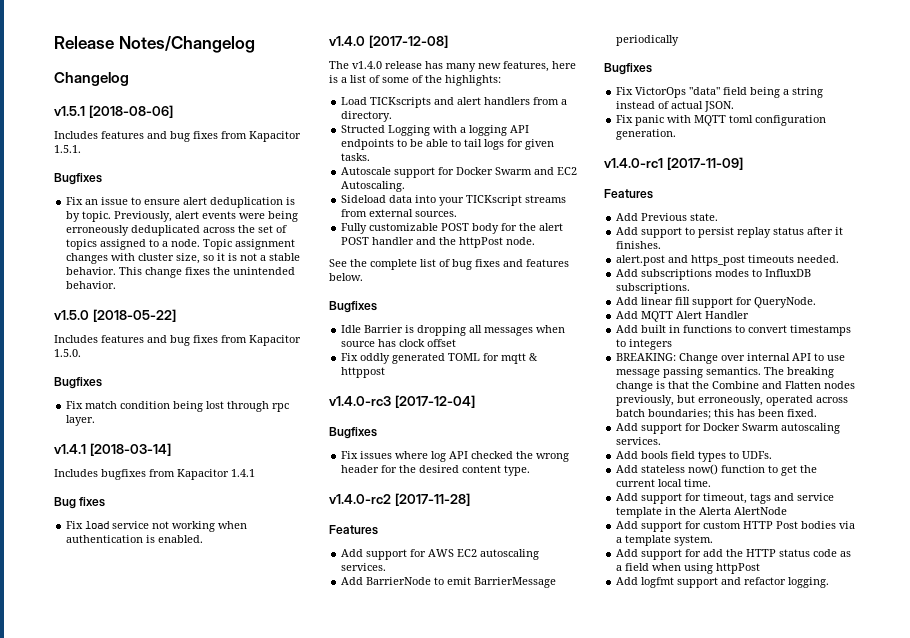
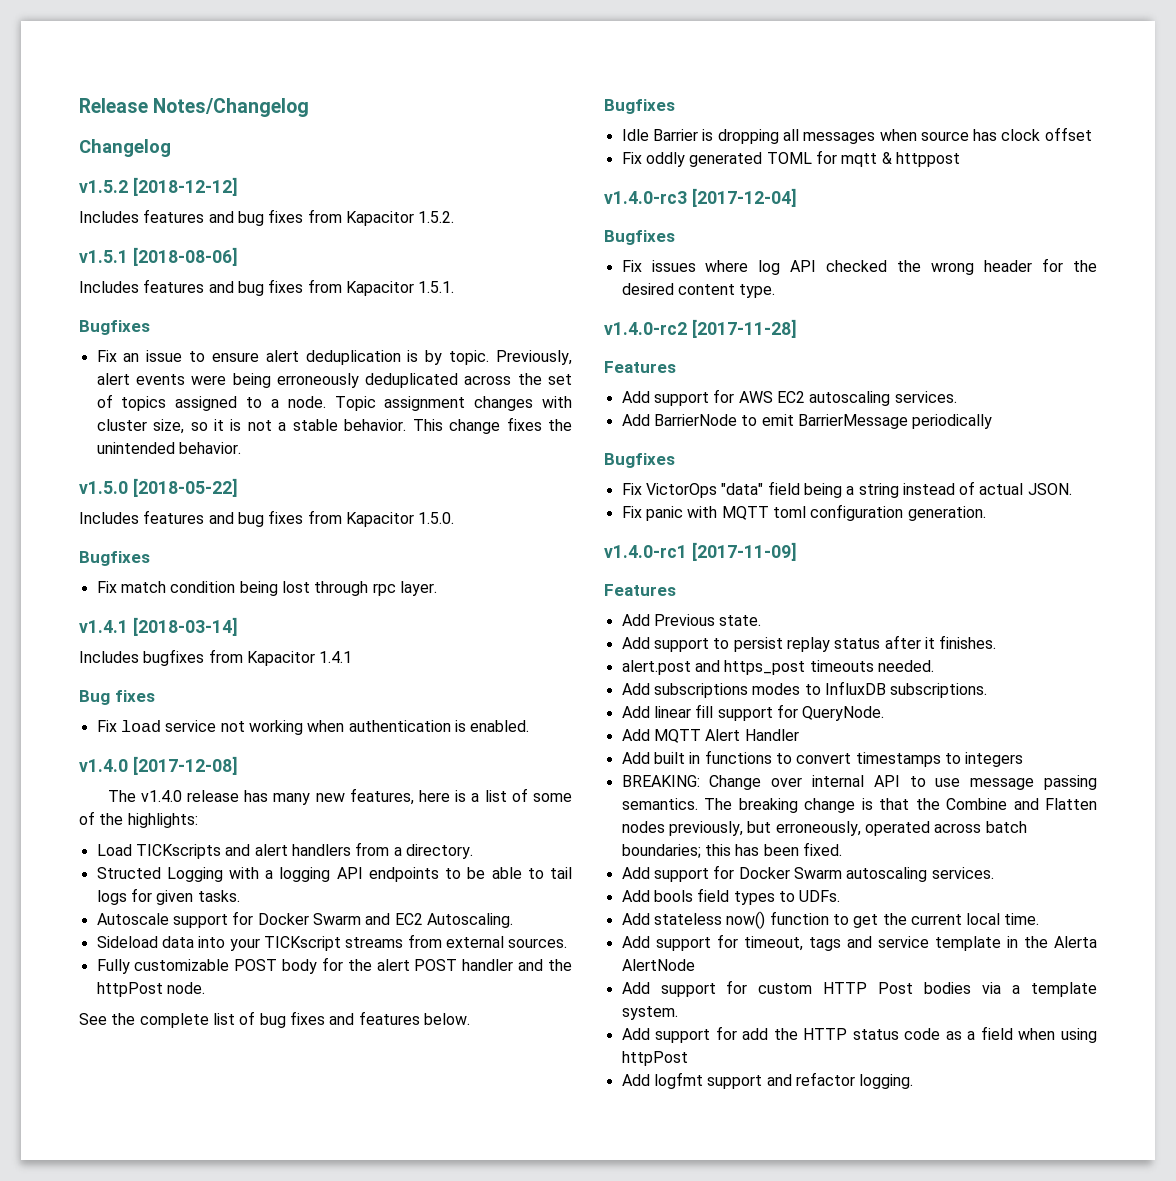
+ v1.5.2 [2018-12-12]
+ Includes features and bug fixes from Kapacitor 1.5.2.

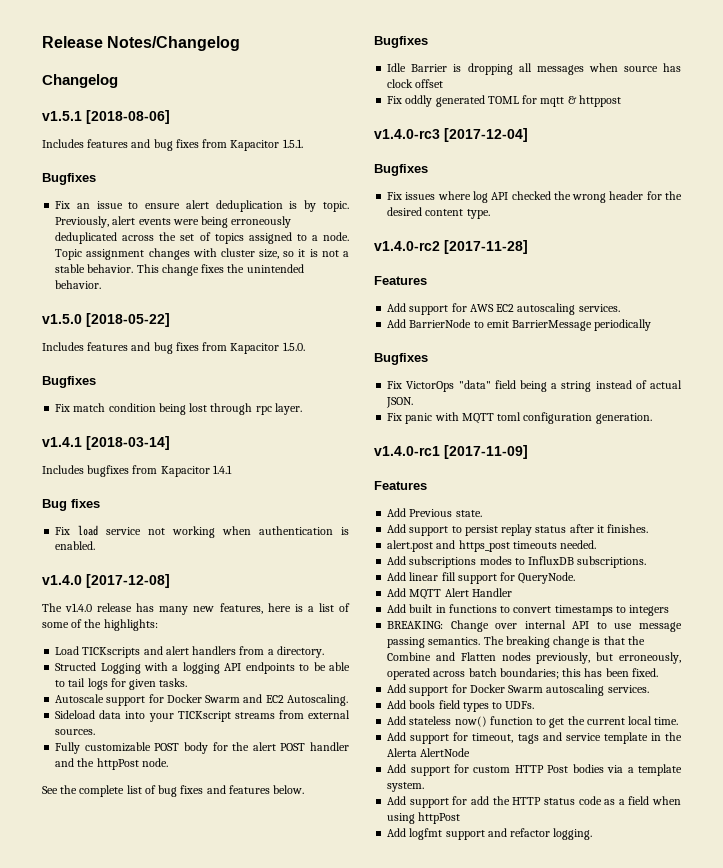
- v1.5.2 [2018-12-12]
- Includes features and bug fixes from Kapacitor 1.5.2.

